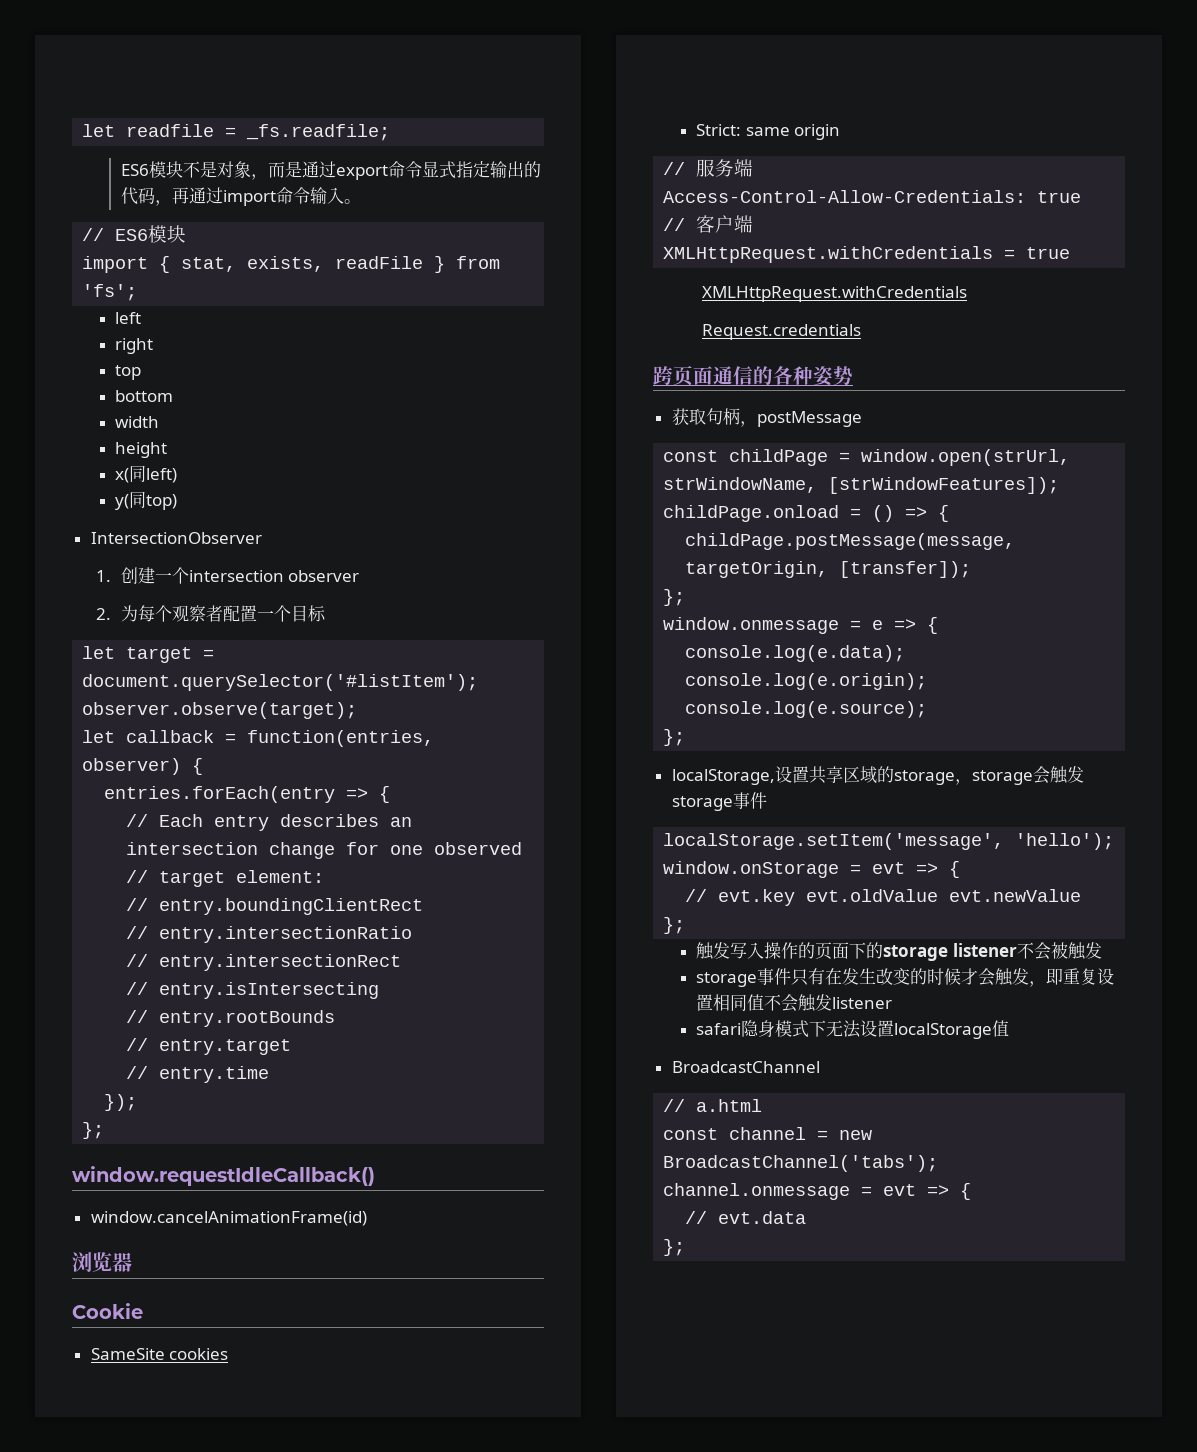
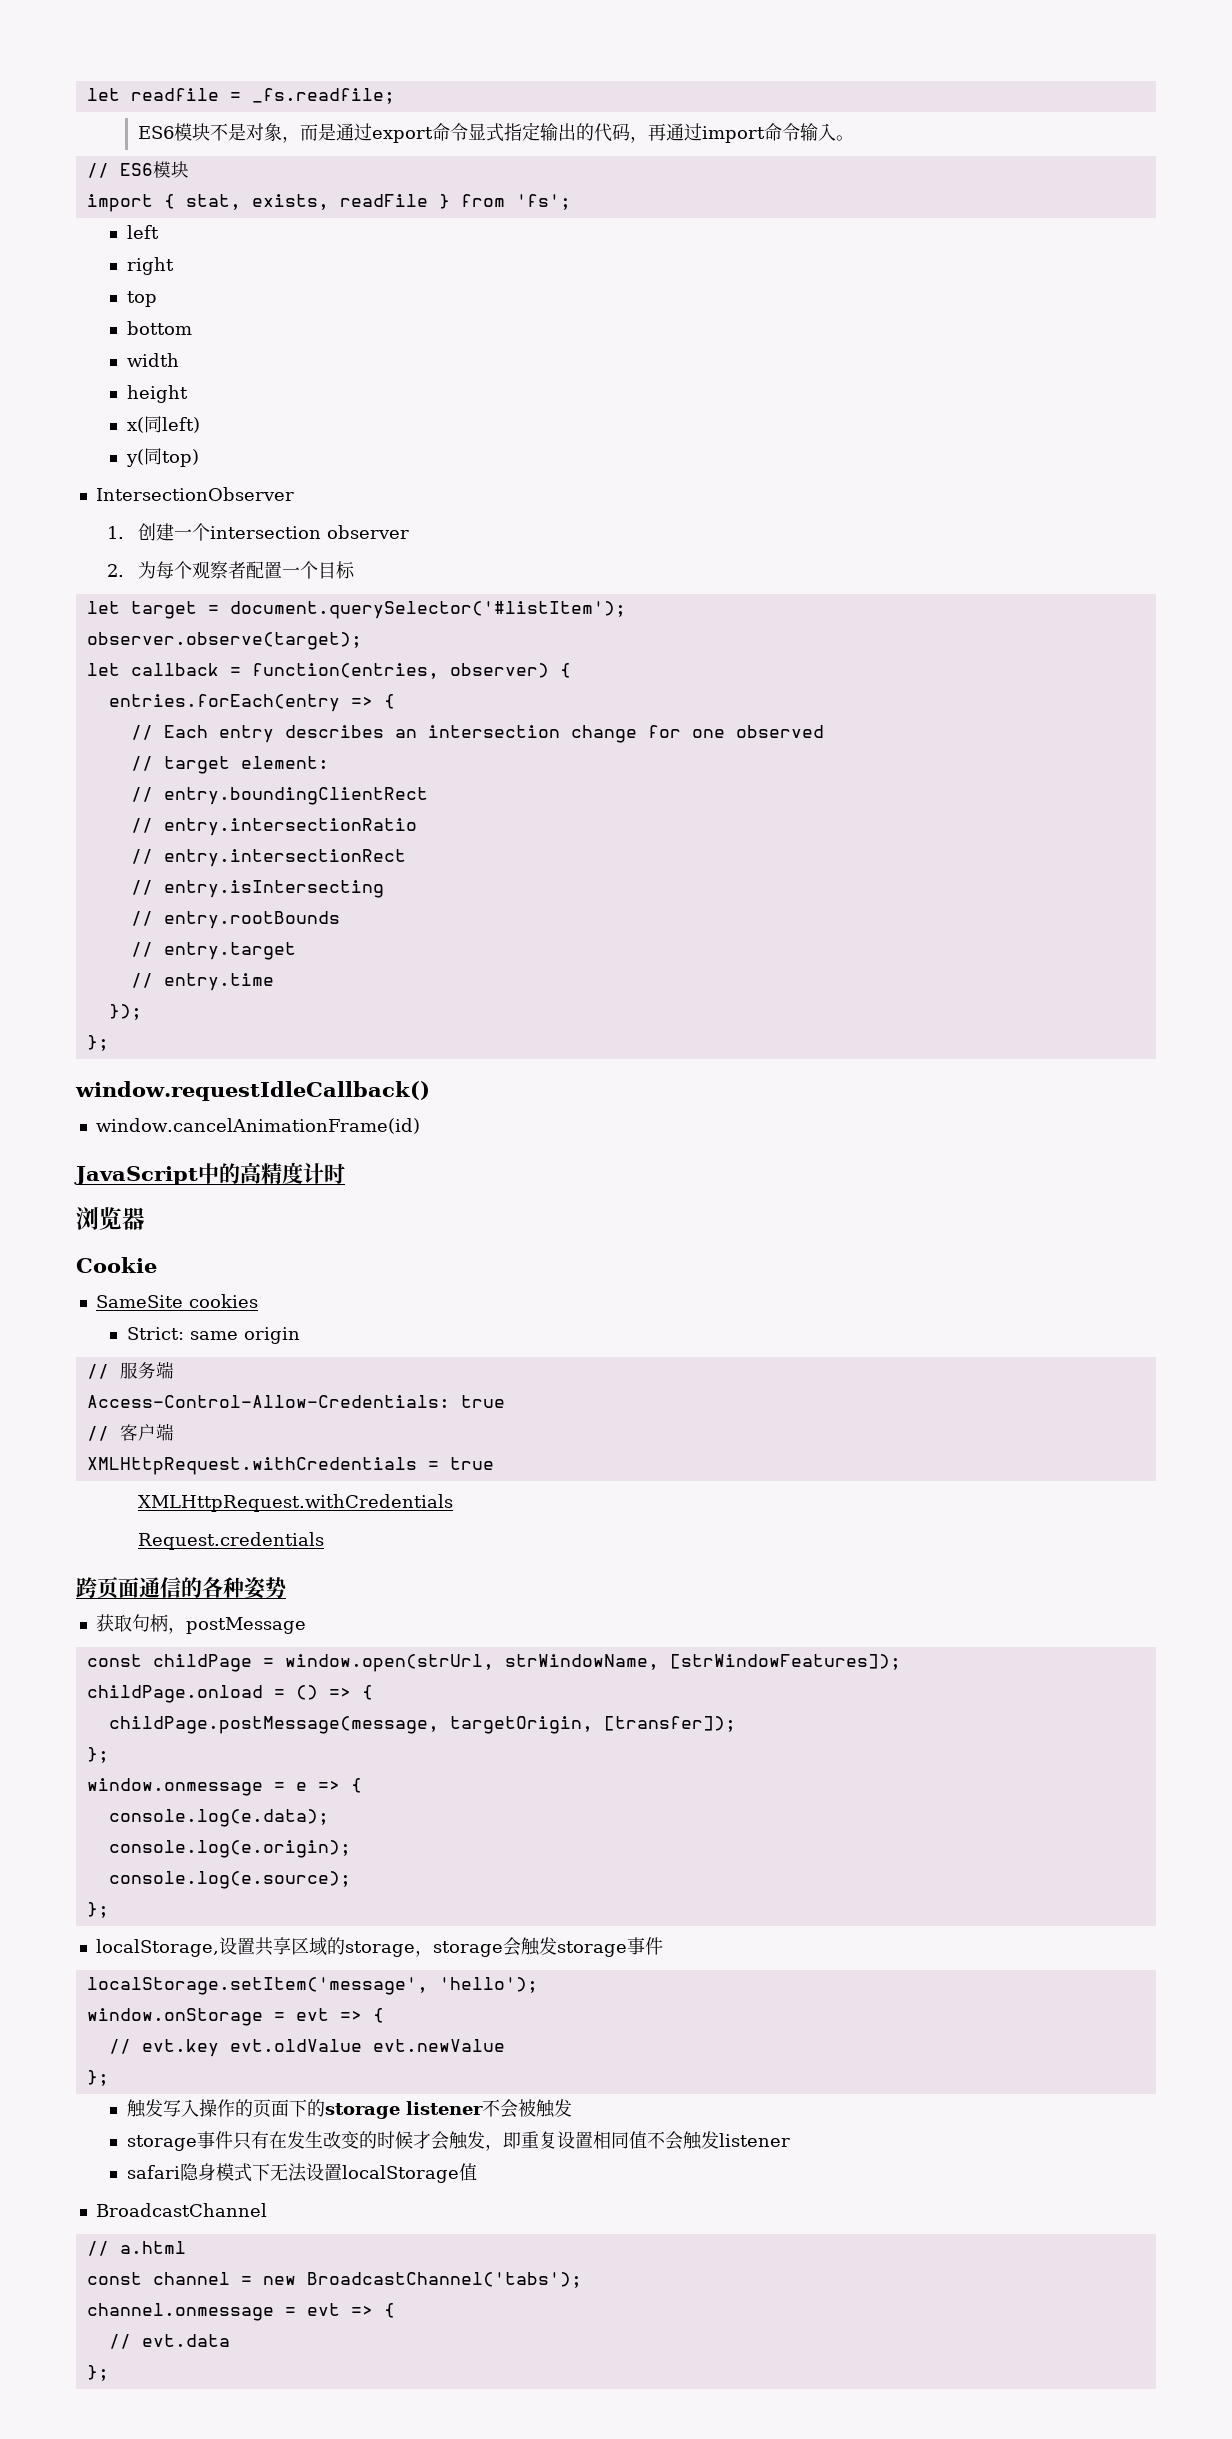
+ JavaScript中的高精度计时

